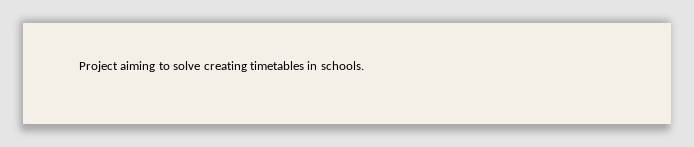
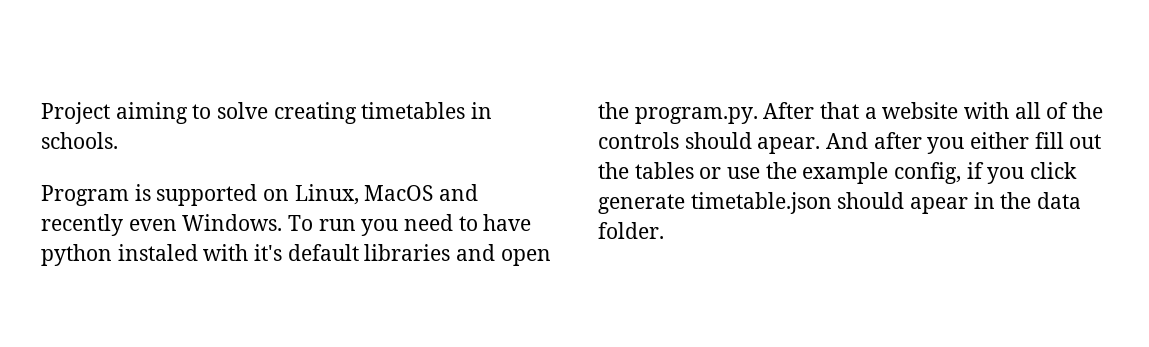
+ Program is supported on Linux, MacOS and recently even Windows. To run you need to have python instaled with it's default libraries and open the program.py. After that a website with all of the controls should apear. And after you either fill out the tables or use the example config, if you click generate timetable.json should apear in the data folder.

